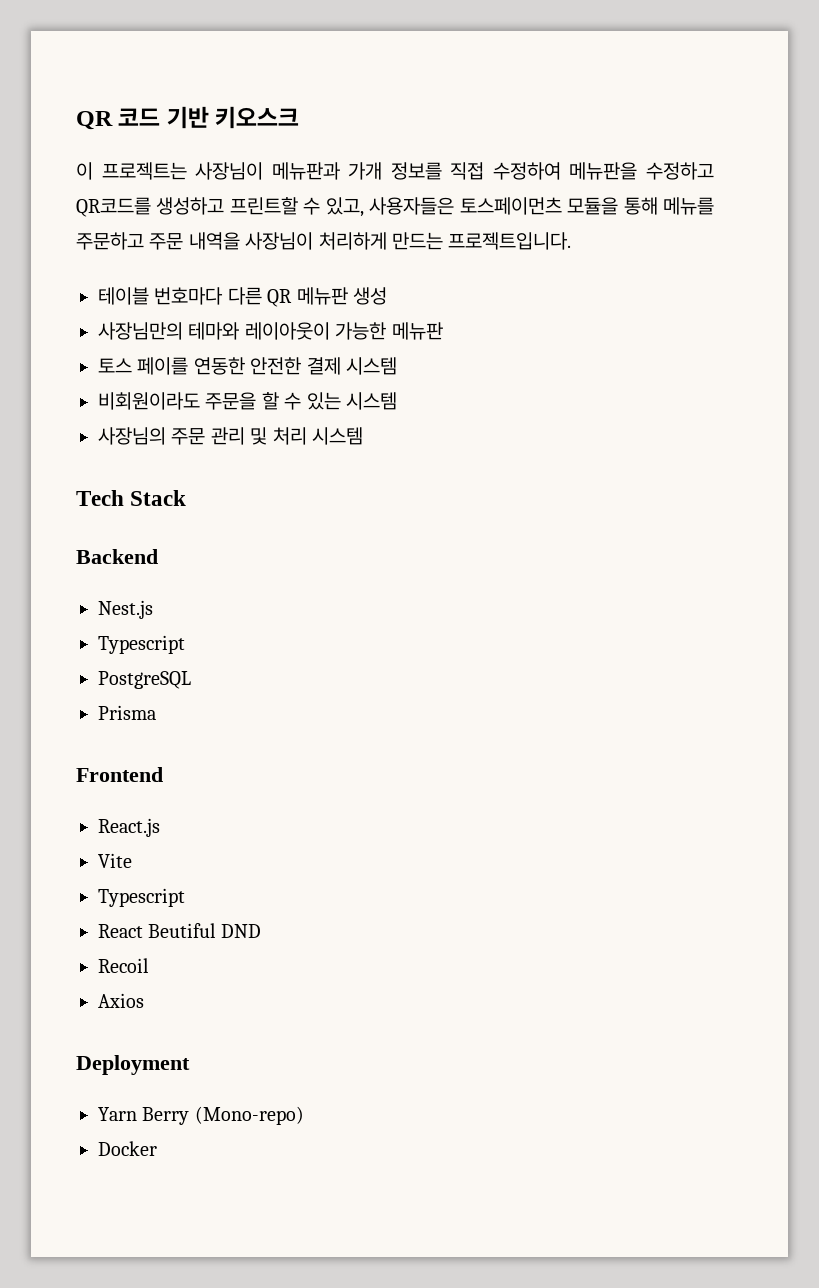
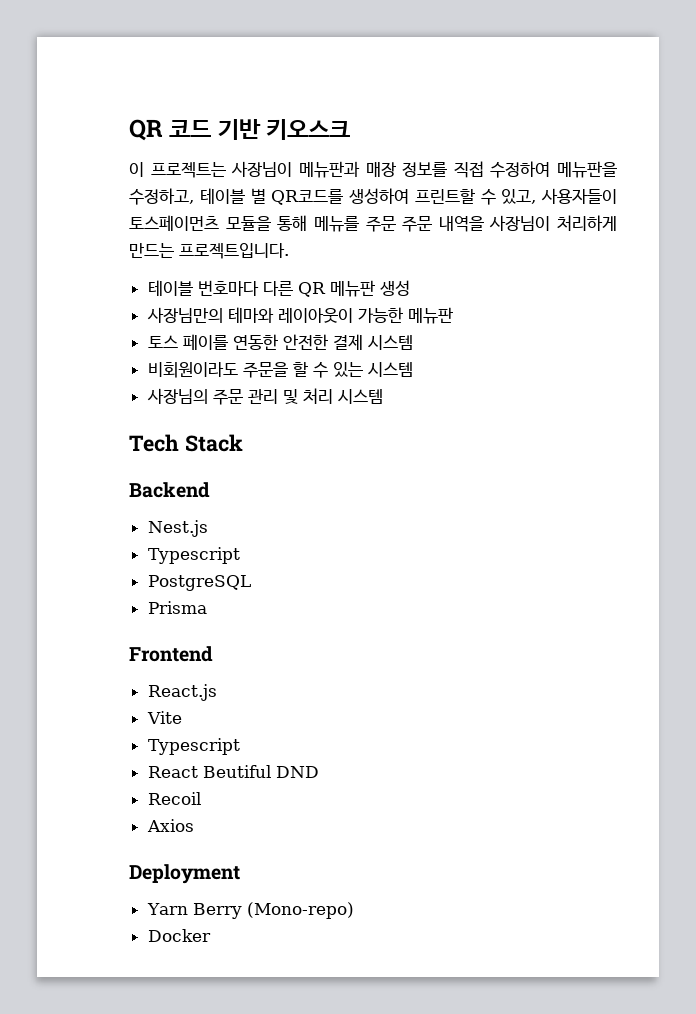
- 이 프로젝트는 사장님이 메뉴판과 가개 정보를 직접 수정하여 메뉴판을 수정하고 QR코드를 생성하고 프린트할 수 있고, 사용자들은 토스페이먼츠 모듈을 통해 메뉴를 주문하고 주문 내역을 사장님이 처리하게 만드는 프로젝트입니다.
+ 이 프로젝트는 사장님이 메뉴판과 매장 정보를 직접 수정하여 메뉴판을 수정하고, 테이블 별 QR코드를 생성하여 프린트할 수 있고, 사용자들이 토스페이먼츠 모듈을 통해 메뉴를 주문 주문 내역을 사장님이 처리하게 만드는 프로젝트입니다.

